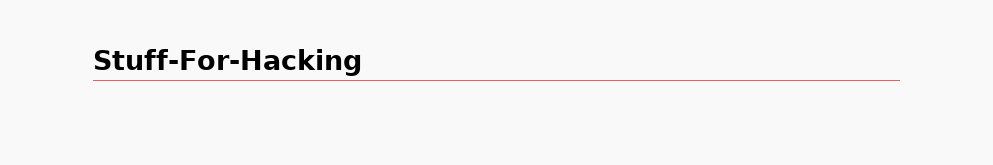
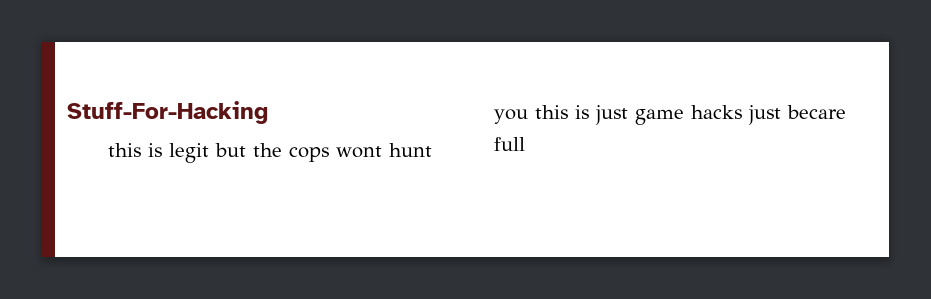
+ this is legit but the cops wont hunt you this is just game hacks just becare full

